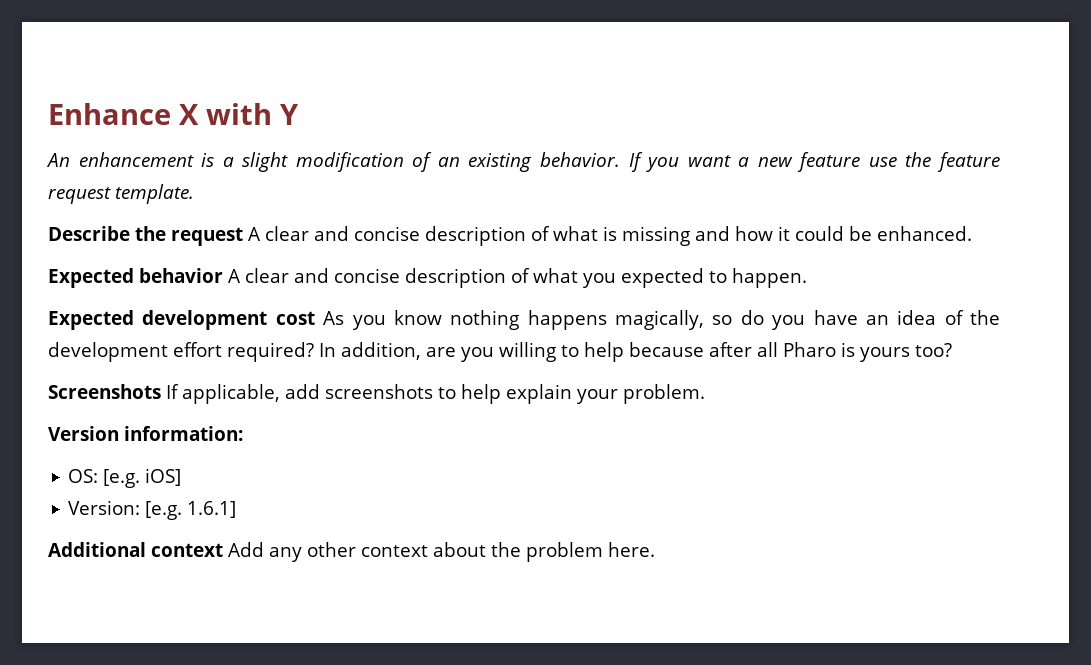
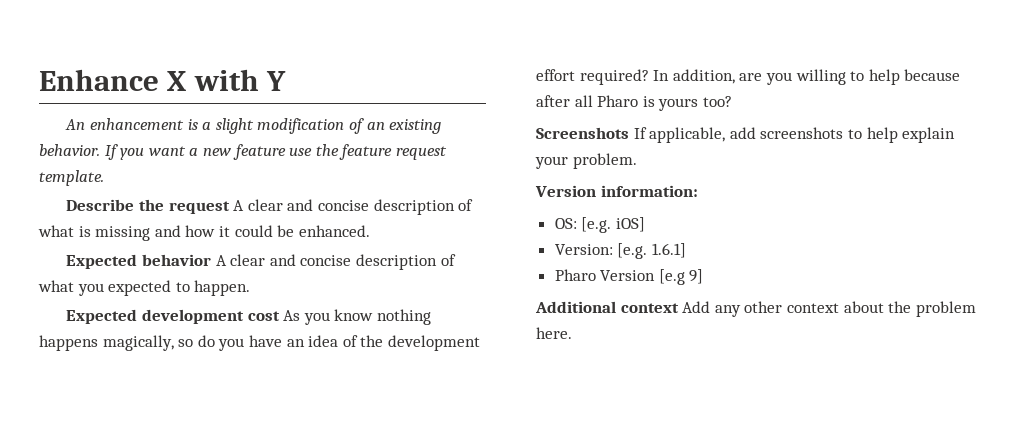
+ Pharo Version [e.g 9]

